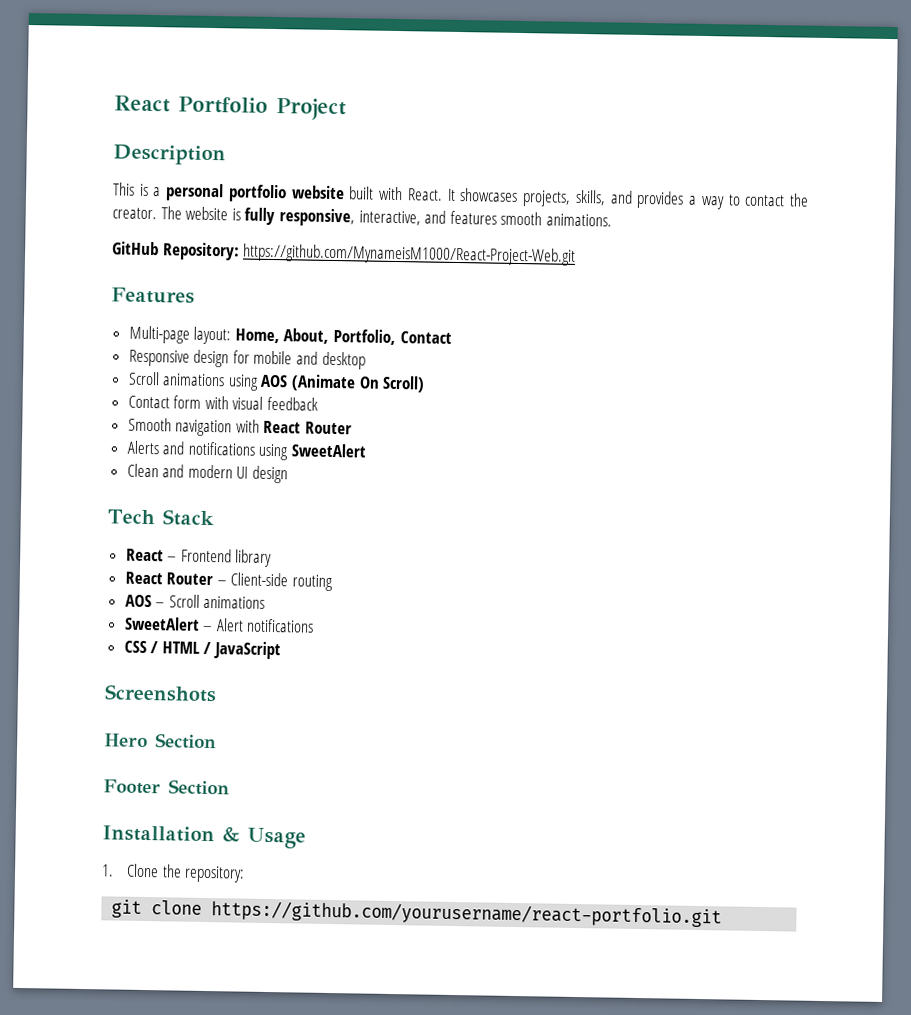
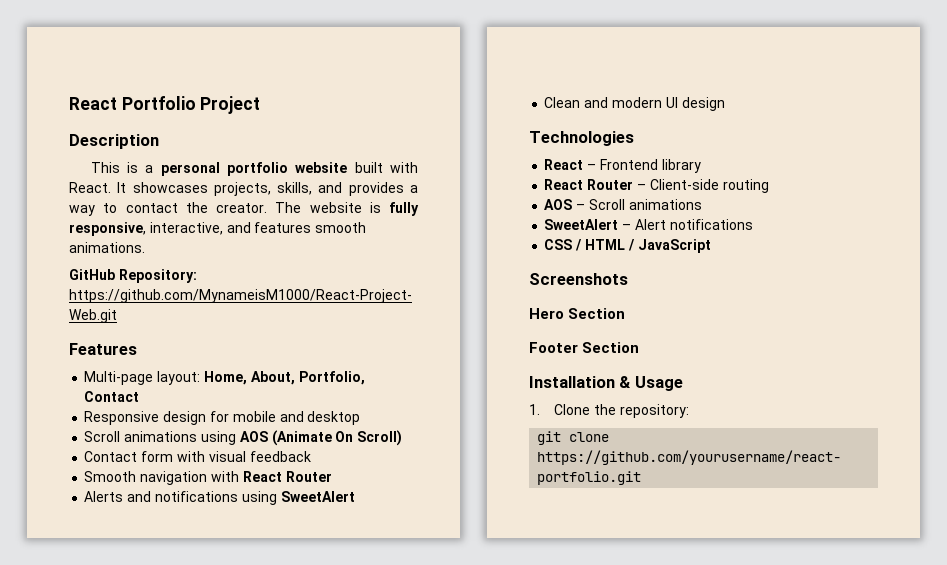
- Tech Stack
+ Technologies

